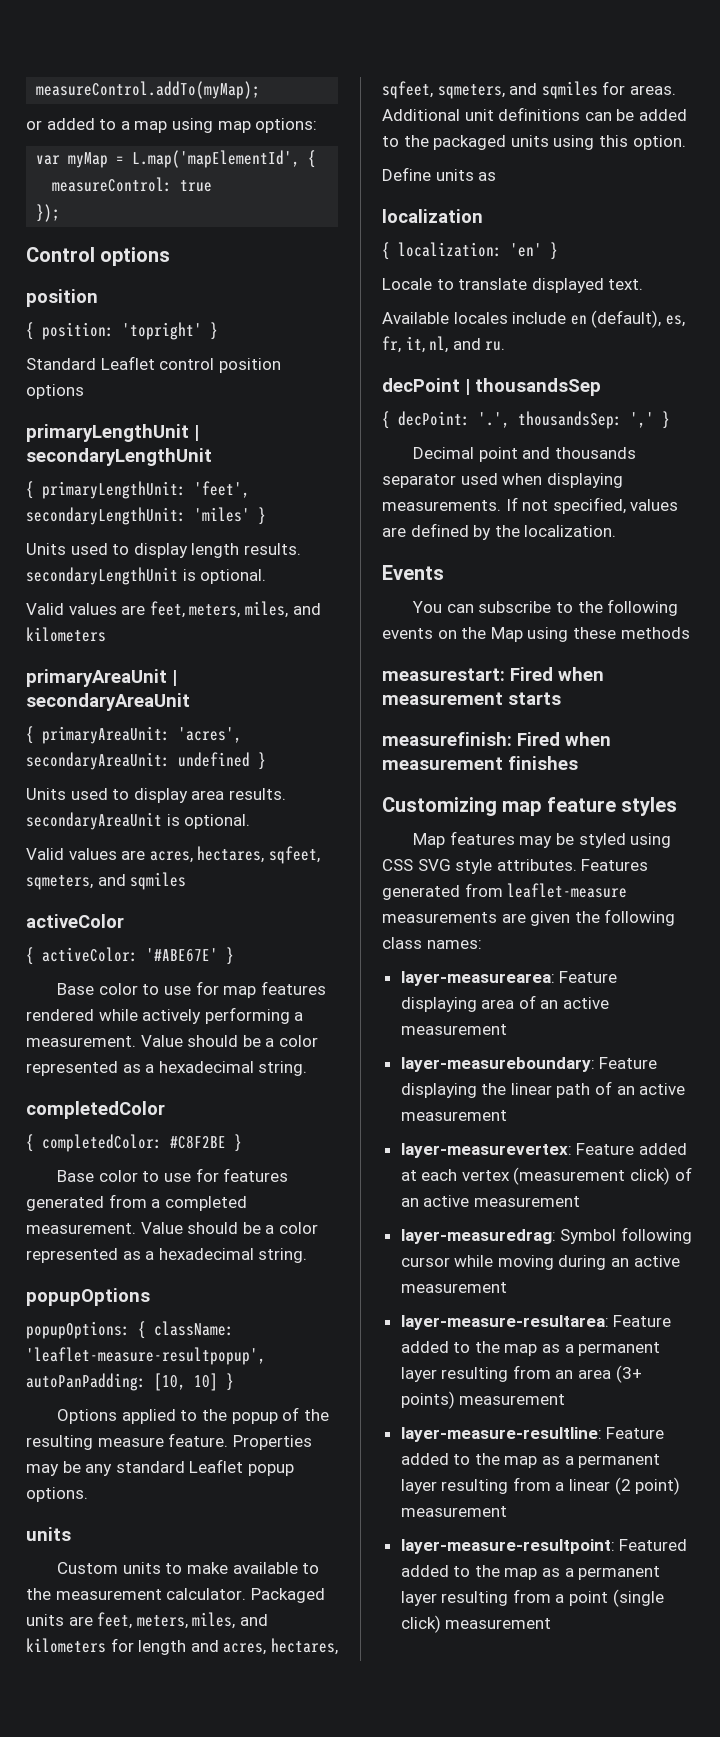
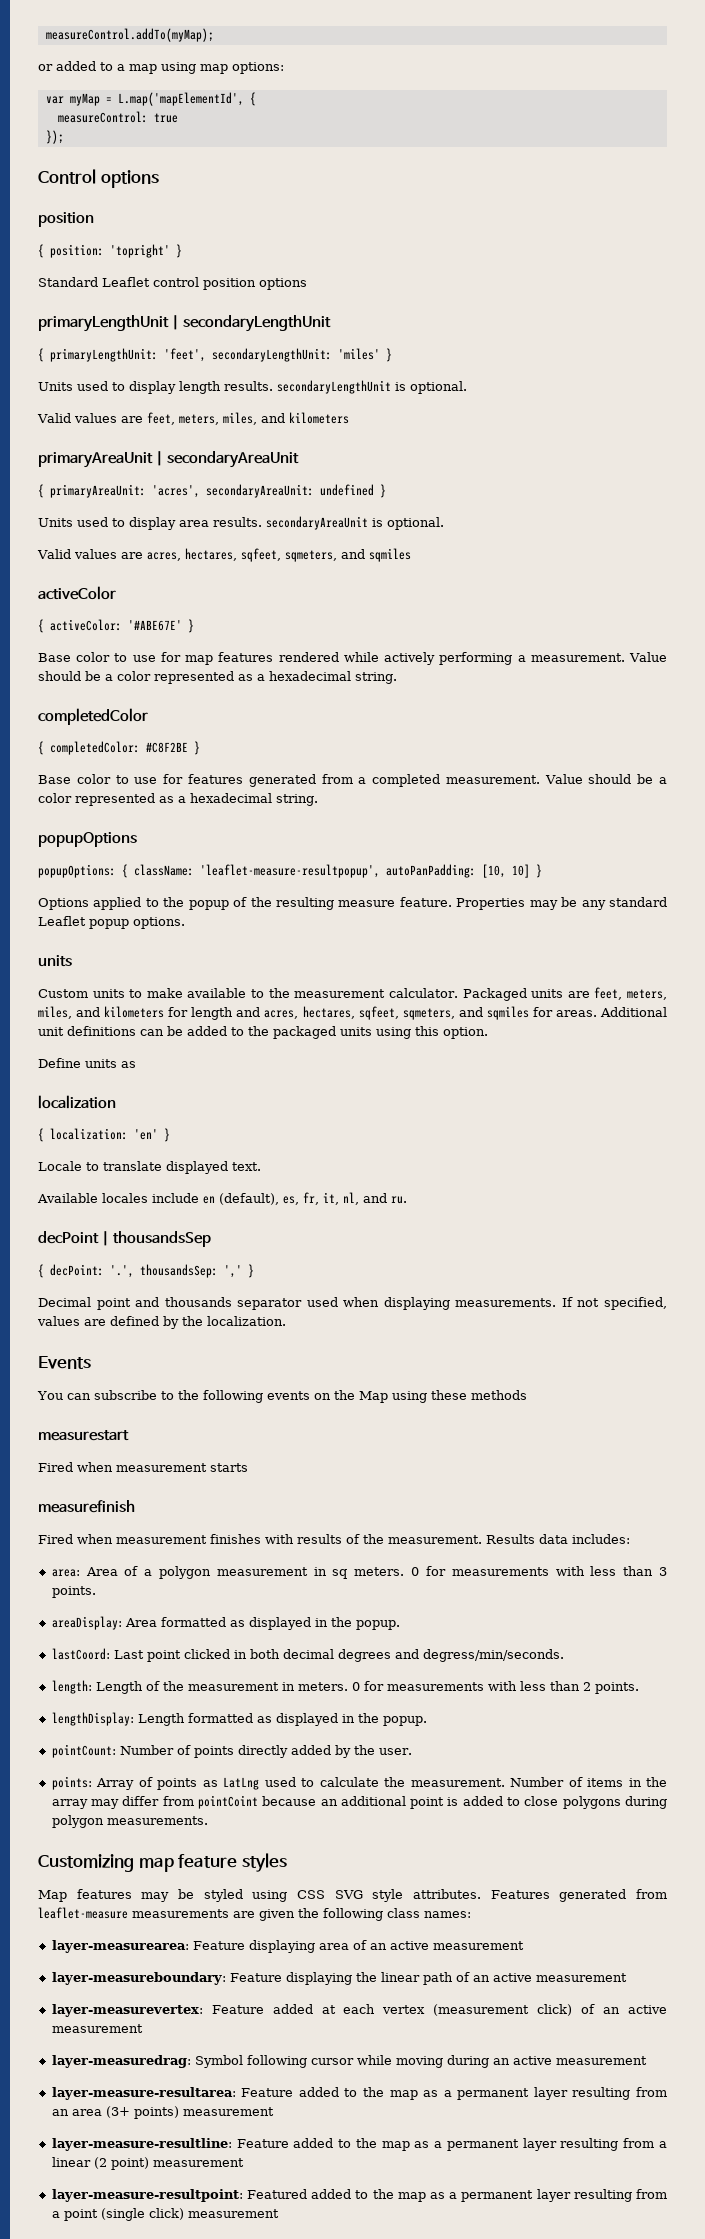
- measurestart: Fired when measurement starts
+ measurestart
+ Fired when measurement starts
- measurefinish: Fired when measurement finishes
+ measurefinish
+ Fired when measurement finishes with results of the measurement. Results data includes:
+ area: Area of a polygon measurement in sq meters. 0 for measurements with less than 3 points.
+ areaDisplay: Area formatted as displayed in the popup.
+ lastCoord: Last point clicked in both decimal degrees and degress/min/seconds.
+ length: Length of the measurement in meters. 0 for measurements with less than 2 points.
+ lengthDisplay: Length formatted as displayed in the popup.
+ pointCount: Number of points directly added by the user.
+ points: Array of points as LatLng used to calculate the measurement. Number of items in the array may differ from pointCoint because an additional point is added to close polygons during polygon measurements.

